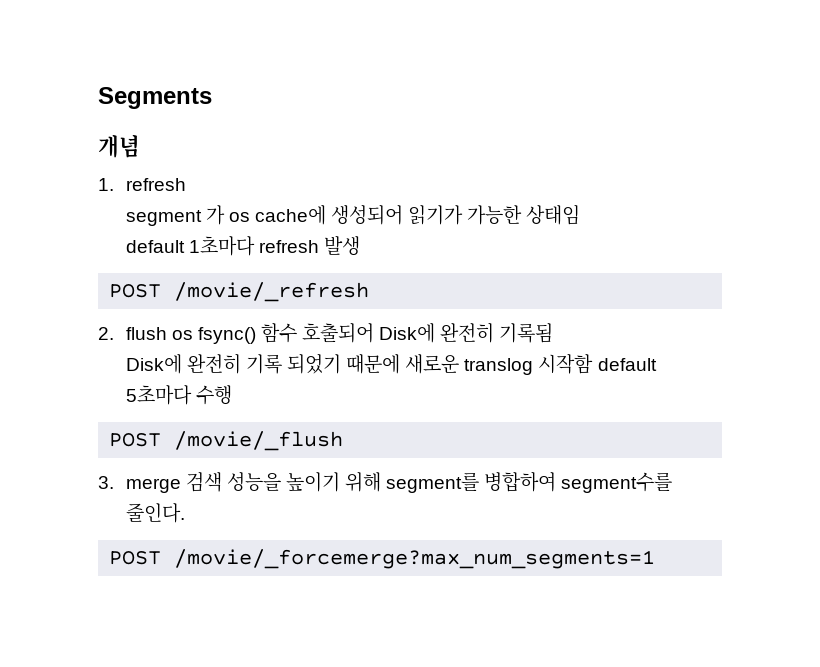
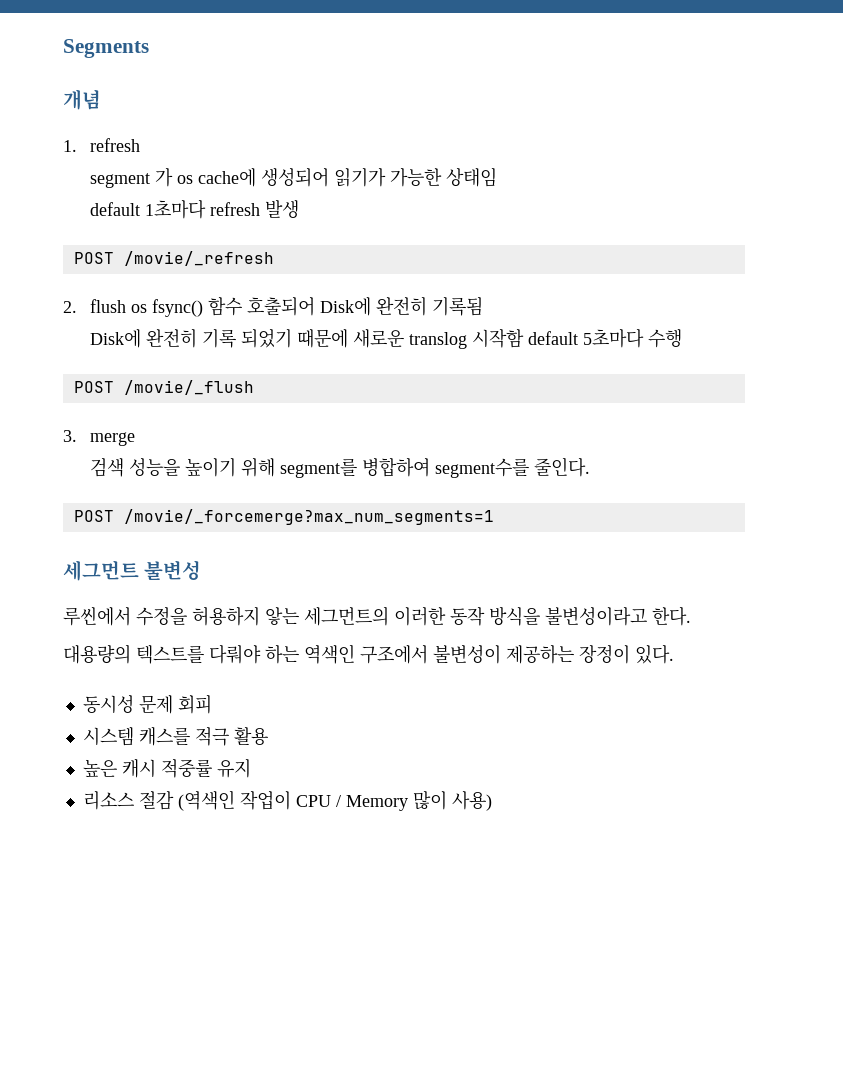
- 3. merge 검색 성능을 높이기 위해 segment를 병합하여 segment수를 줄인다.
+ 3. merge
+ 검색 성능을 높이기 위해 segment를 병합하여 segment수를 줄인다.
+ 세그먼트 불변성
+ 루씬에서 수정을 허용하지 앟는 세그먼트의 이러한 동작 방식을 불변성이라고 한다.
+ 대용량의 텍스트를 다뤄야 하는 역색인 구조에서 불변성이 제공하는 장정이 있다.
+ 동시성 문제 회피
+ 시스템 캐스를 적극 활용
+ 높은 캐시 적중률 유지
+ 리소스 절감 (역색인 작업이 CPU / Memory 많이 사용)

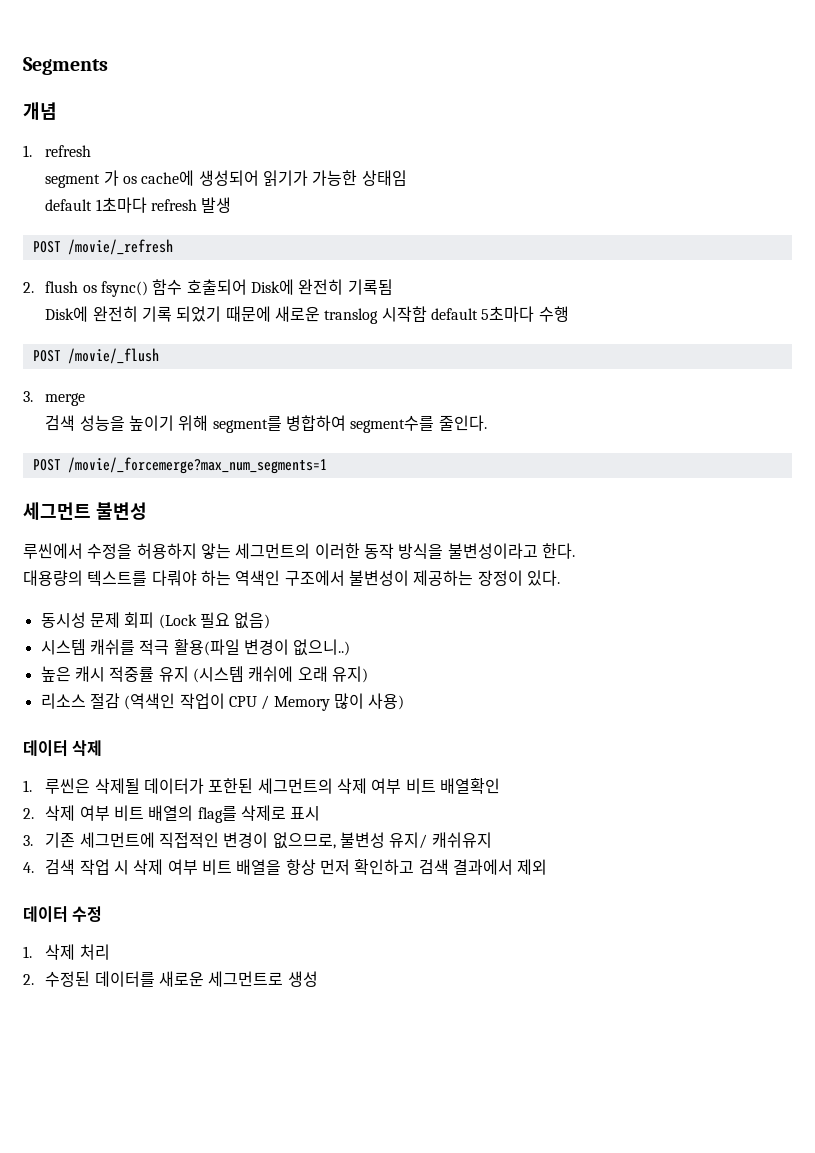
- 동시성 문제 회피
- 시스템 캐스를 적극 활용
+ 동시성 문제 회피 (Lock 필요 없음)
+ 시스템 캐쉬를 적극 활용(파일 변경이 없으니..)
- 높은 캐시 적중률 유지
+ 높은 캐시 적중률 유지 (시스템 캐쉬에 오래 유지)
+ 데이터 삭제
+ 1. 루씬은 삭제될 데이터가 포한된 세그먼트의 삭제 여부 비트 배열확인
+ 2. 삭제 여부 비트 배열의 flag를 삭제로 표시
+ 3. 기존 세그먼트에 직접적인 변경이 없으므로, 불변성 유지/ 캐쉬유지
+ 4. 검색 작업 시 삭제 여부 비트 배열을 항상 먼저 확인하고 검색 결과에서 제외
+ 데이터 수정
+ 1. 삭제 처리
+ 2. 수정된 데이터를 새로운 세그먼트로 생성

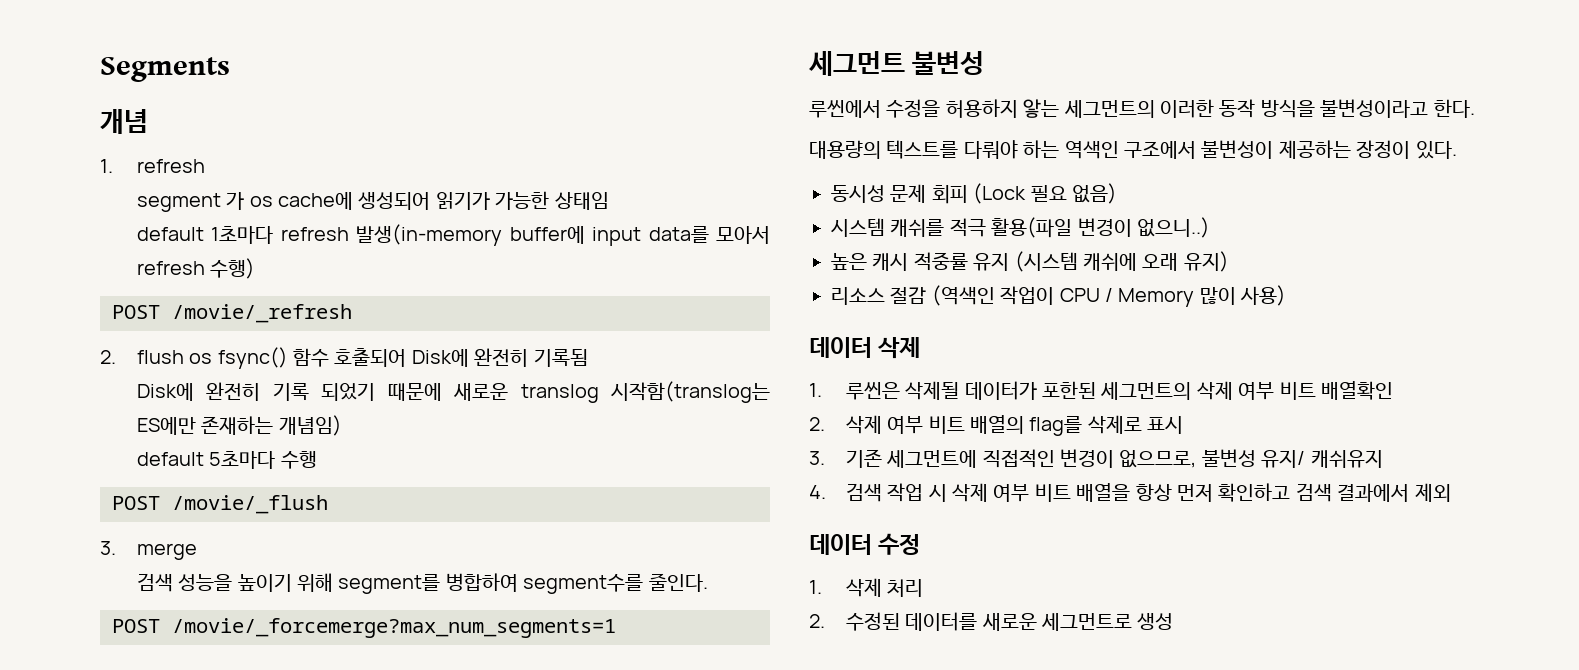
- default 1초마다 refresh 발생
+ default 1초마다 refresh 발생(in-memory buffer에 input data를 모아서 refresh 수행)
- Disk에 완전히 기록 되었기 때문에 새로운 translog 시작함 default 5초마다 수행
+ Disk에 완전히 기록 되었기 때문에 새로운 translog 시작함(translog는 ES에만 존재하는 개념임)
+ default 5초마다 수행

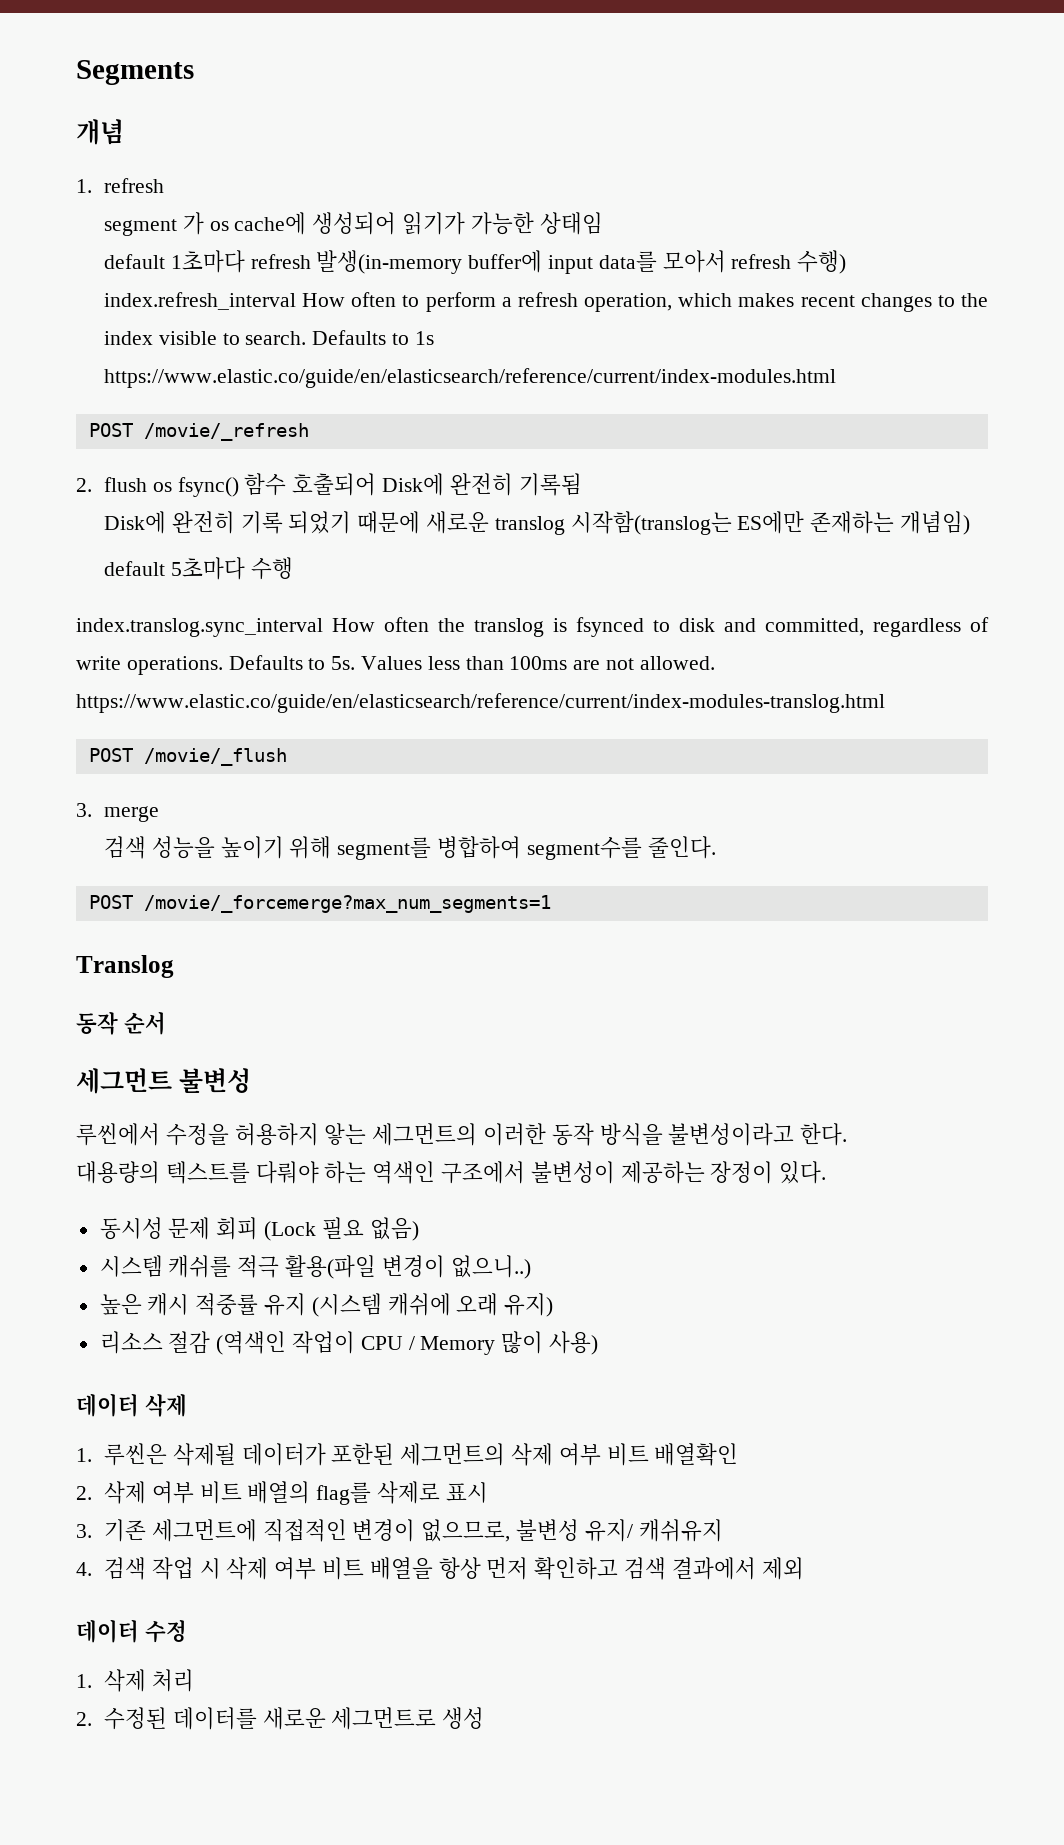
- default 1초마다 refresh 발생(in-memory buffer에 input data를 모아서 refresh 수행)
+ default 1초마다 refresh 발생(in-memory buffer에 input data를 모아서 refresh 수행) index.refresh_interval How often to perform a refresh operation, which makes recent changes to the index visible to search. Defaults to 1s https://www.elastic.co/guide/en/elasticsearch/reference/current/index-modules.html
+ index.translog.sync_interval How often the translog is fsynced to disk and committed, regardless of write operations. Defaults to 5s. Values less than 100ms are not allowed. https://www.elastic.co/guide/en/elasticsearch/reference/current/index-modules-translog.html
+ Translog
+ 동작 순서

